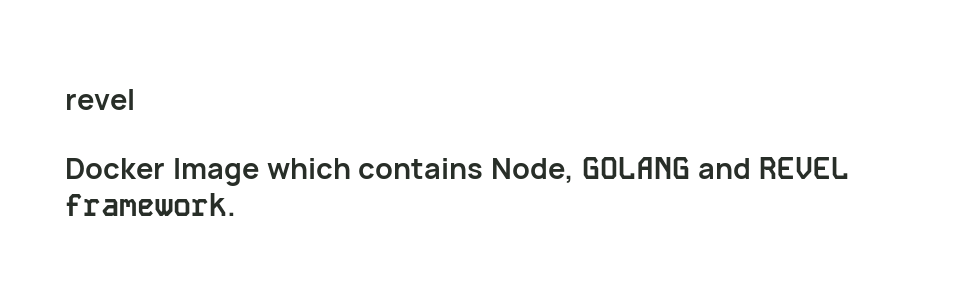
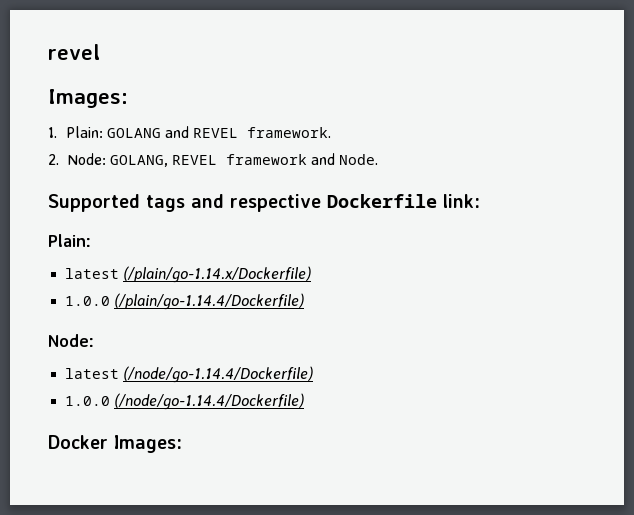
  revel
- Docker Image which contains Node, GOLANG and REVEL framework.
+ Images:
+ 1. Plain: GOLANG and REVEL framework.
+ 2. Node: GOLANG, REVEL framework and Node.
+ Supported tags and respective Dockerfile link:
+ Plain:
+ latest (/plain/go-1.14.x/Dockerfile)
+ 1.0.0 (/plain/go-1.14.4/Dockerfile)
+ Node:
+ latest (/node/go-1.14.4/Dockerfile)
+ 1.0.0 (/node/go-1.14.4/Dockerfile)
+ Docker Images:

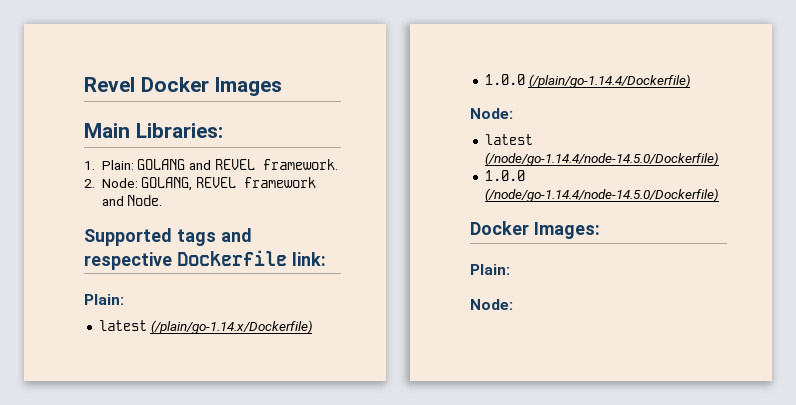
- revel
- Images:
+ Revel Docker Images
+ Main Libraries:
- latest (/node/go-1.14.4/Dockerfile)
- 1.0.0 (/node/go-1.14.4/Dockerfile)
+ latest (/node/go-1.14.4/node-14.5.0/Dockerfile)
+ 1.0.0 (/node/go-1.14.4/node-14.5.0/Dockerfile)
  Docker Images:
+ Plain:
+ Node:

